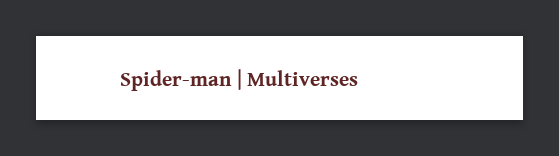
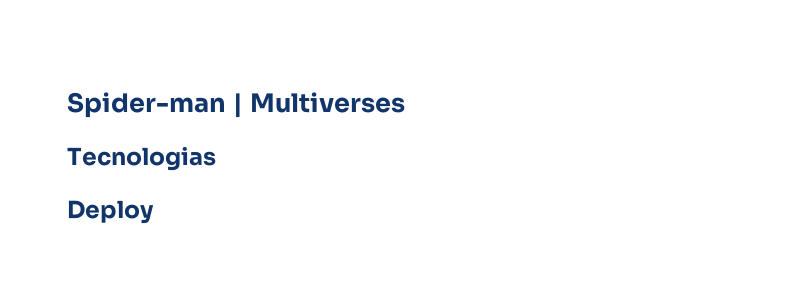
+ Tecnologias
+ Deploy

